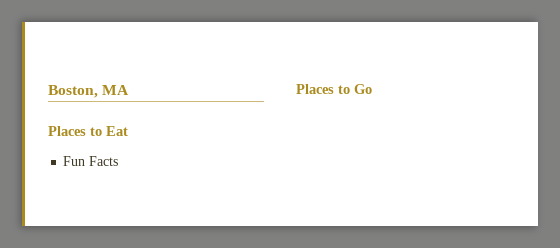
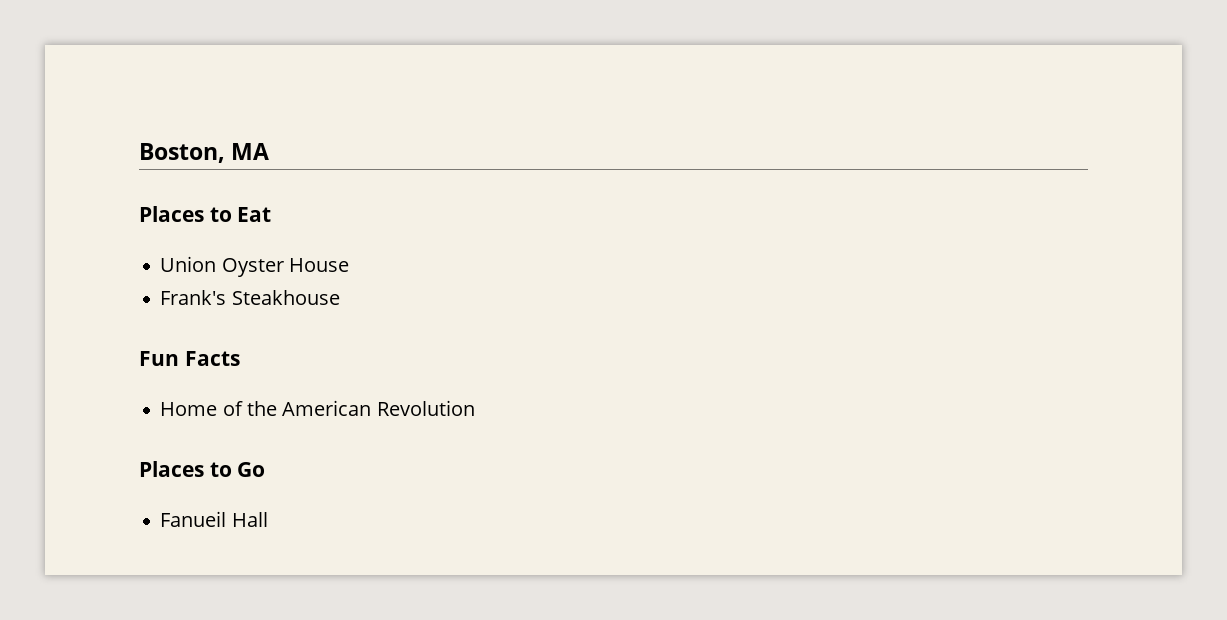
+ Union Oyster House
+ Frank's Steakhouse
  Fun Facts
+ Home of the American Revolution
+ Fanueil Hall

